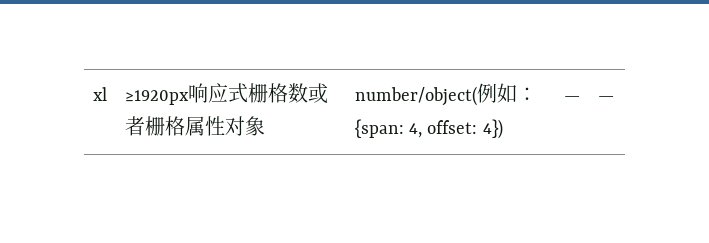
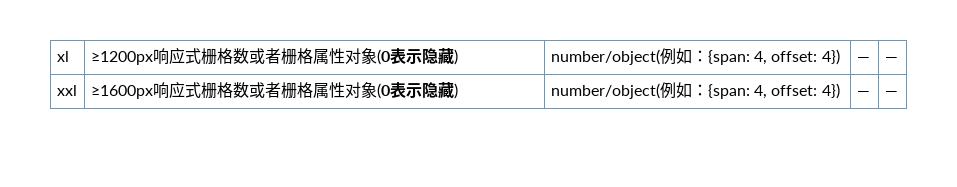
- xl | ≥1920px响应式栅格数或者栅格属性对象 | number/object(例如：{span: 4, offset: 4}) | — | —
+ xl | ≥1200px响应式栅格数或者栅格属性对象(0表示隐藏) | number/object(例如：{span: 4, offset: 4}) | — | —
+ xxl | ≥1600px响应式栅格数或者栅格属性对象(0表示隐藏) | number/object(例如：{span: 4, offset: 4}) | — | —

